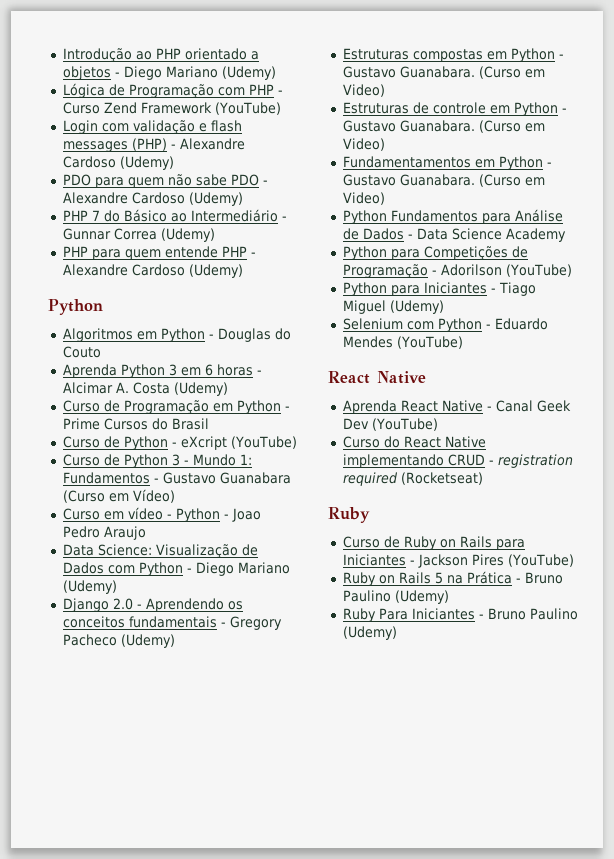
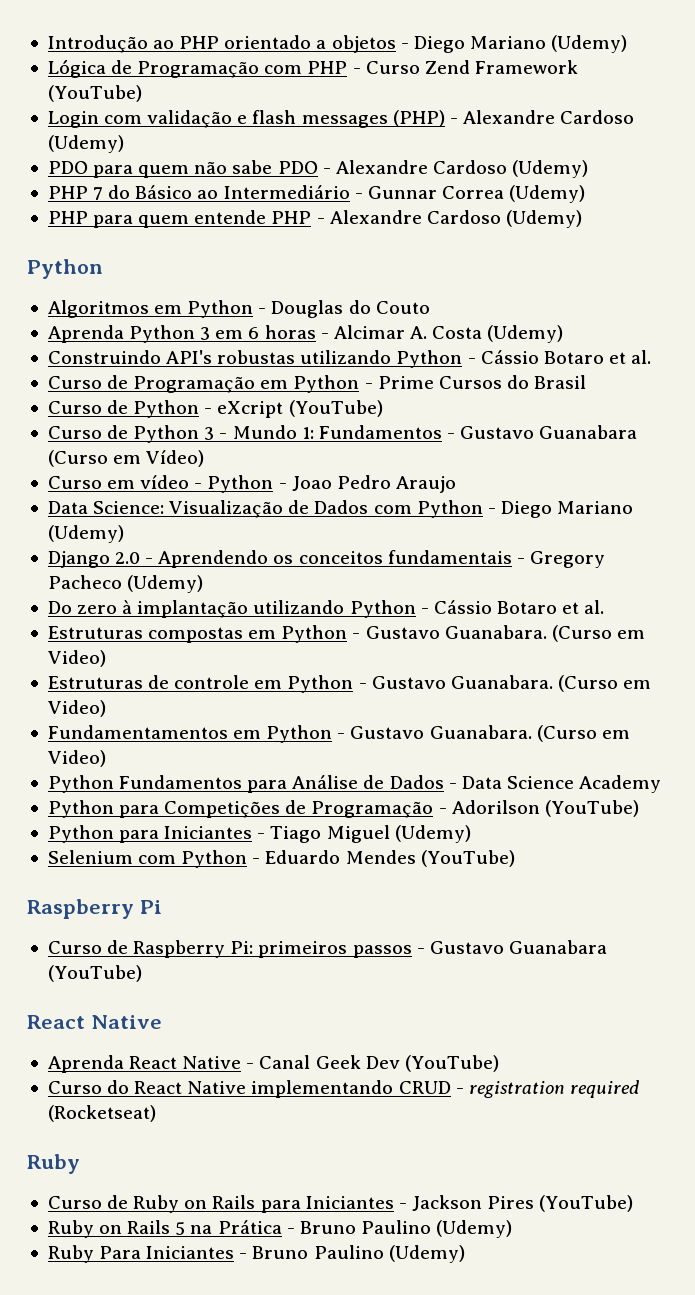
+ Construindo API's robustas utilizando Python - Cássio Botaro et al.
+ Do zero à implantação utilizando Python - Cássio Botaro et al.
+ Raspberry Pi
+ Curso de Raspberry Pi: primeiros passos - Gustavo Guanabara (YouTube)

